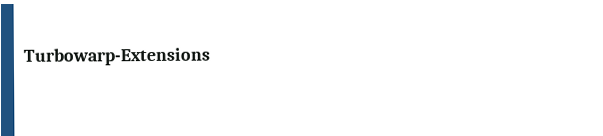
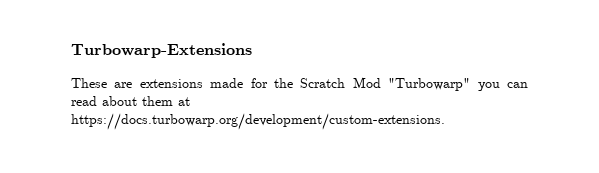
+ These are extensions made for the Scratch Mod "Turbowarp" you can read about them at https://docs.turbowarp.org/development/custom-extensions.

